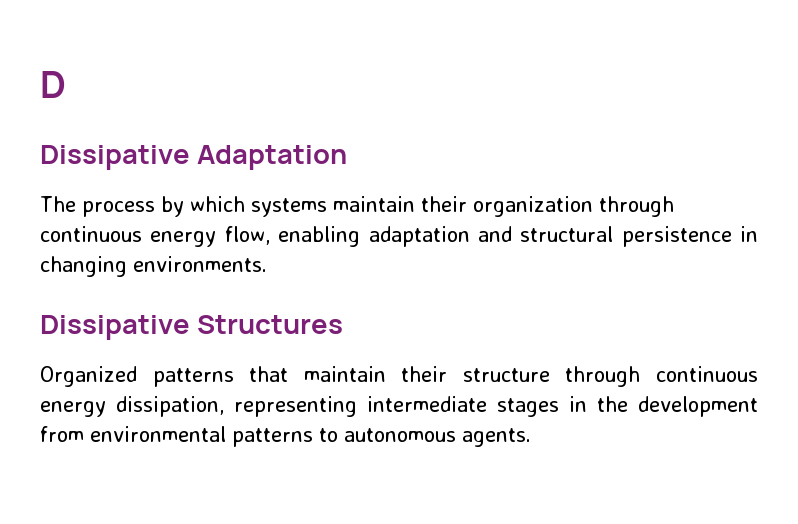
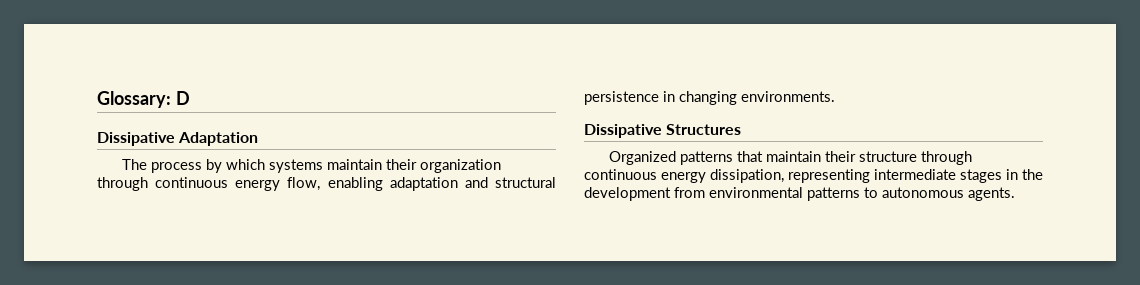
- D
+ Glossary: D

